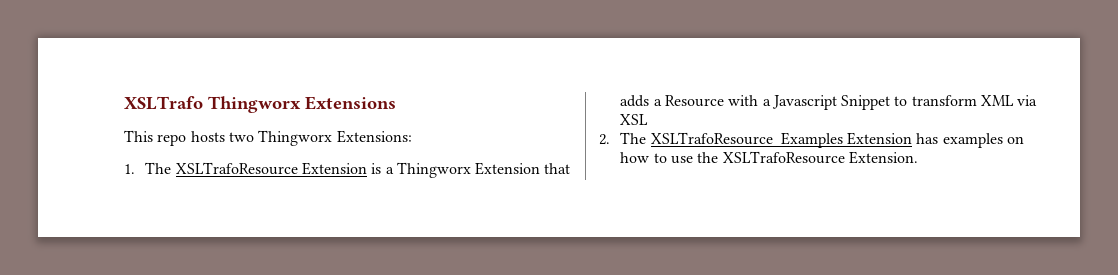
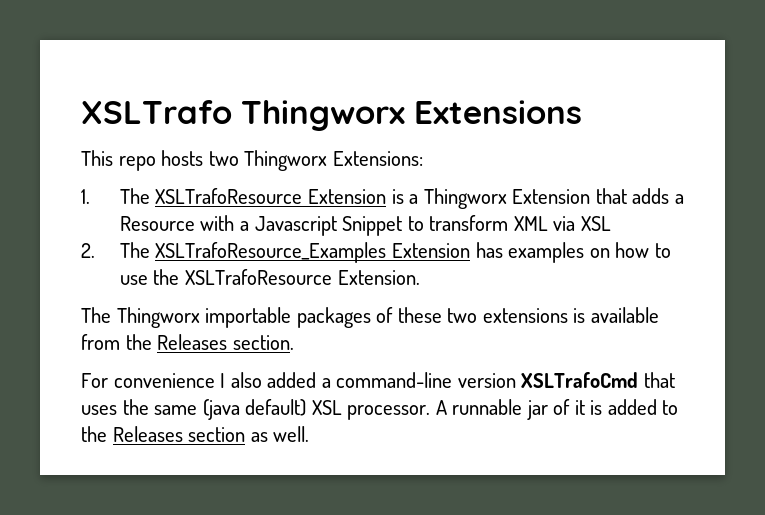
+ The Thingworx importable packages of these two extensions is available from the Releases section.
+ For convenience I also added a command-line version XSLTrafoCmd that uses the same (java default) XSL processor. A runnable jar of it is added to the Releases section as well.

